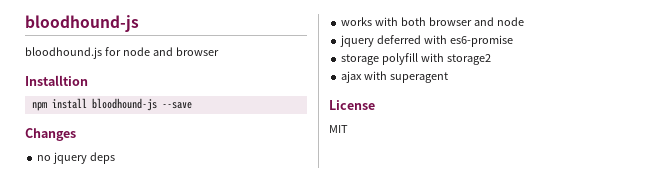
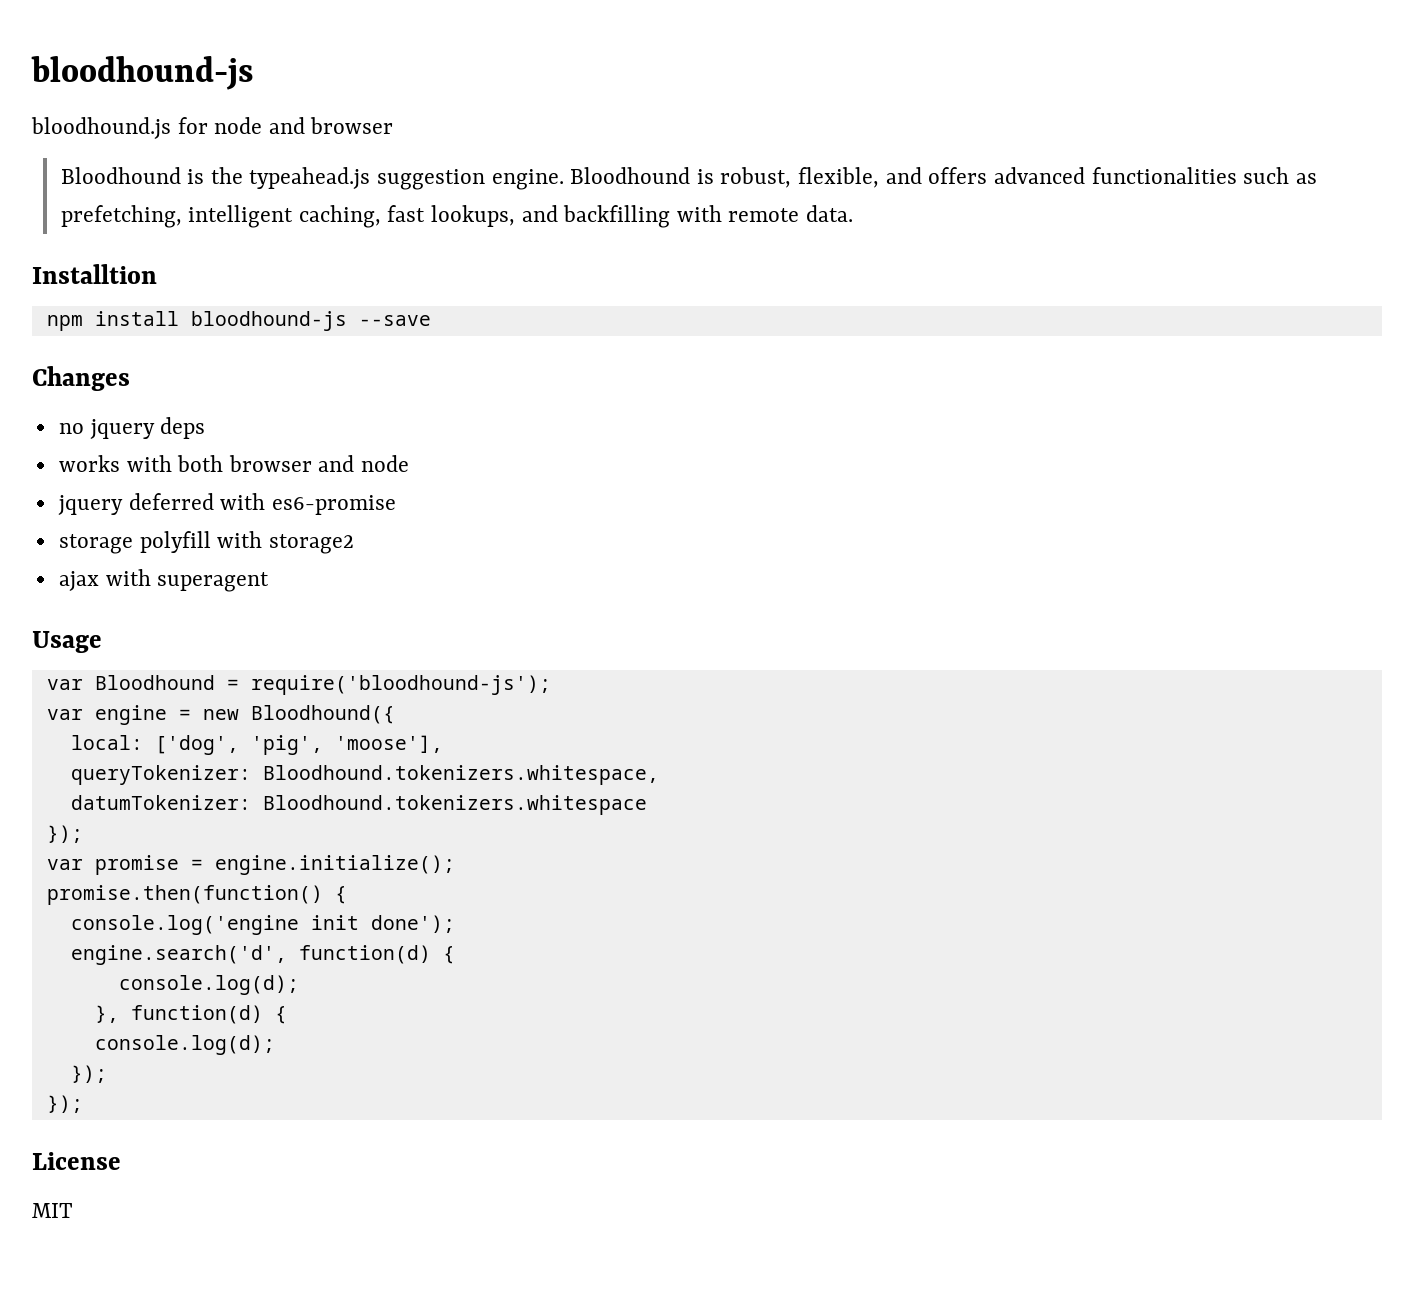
+ Bloodhound is the typeahead.js suggestion engine. Bloodhound is robust, flexible, and offers advanced functionalities such as prefetching, intelligent caching, fast lookups, and backfilling with remote data.
+ Usage
+ var Bloodhound = require('bloodhound-js');
+ var engine = new Bloodhound({
+ local: ['dog', 'pig', 'moose'],
+ queryTokenizer: Bloodhound.tokenizers.whitespace,
+ datumTokenizer: Bloodhound.tokenizers.whitespace
+ });
+ var promise = engine.initialize();
+ promise.then(function() {
+ console.log('engine init done');
+ engine.search('d', function(d) {
+ console.log(d);
+ }, function(d) {
+ console.log(d);
+ });
+ });

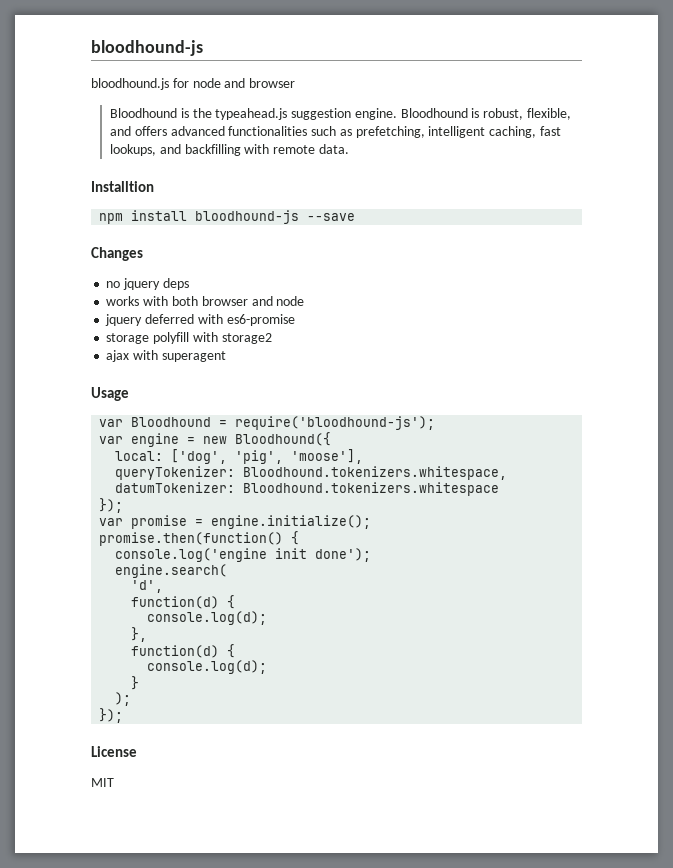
- engine.search('d', function(d) {
+ engine.search(
+ 'd',
+ function(d) {
- }, function(d) {
+ },
+ function(d) {
  console.log(d);
- });
+ }
+ );

